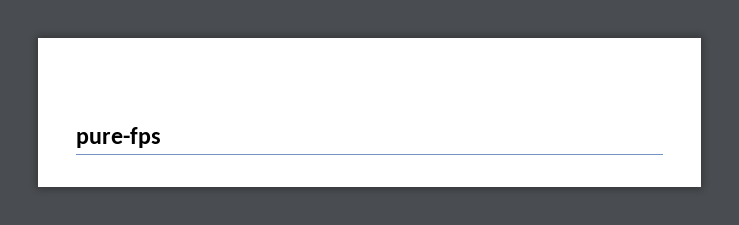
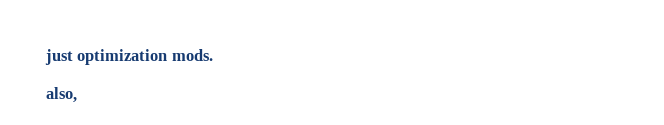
- pure-fps
+ just optimization mods.
+ also,

